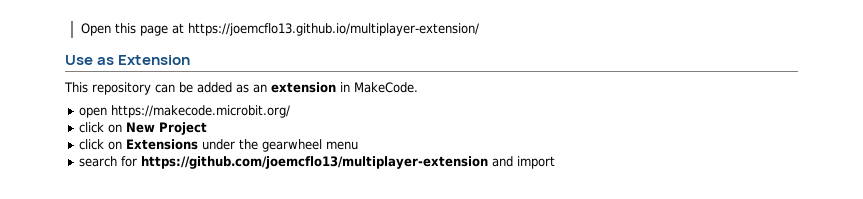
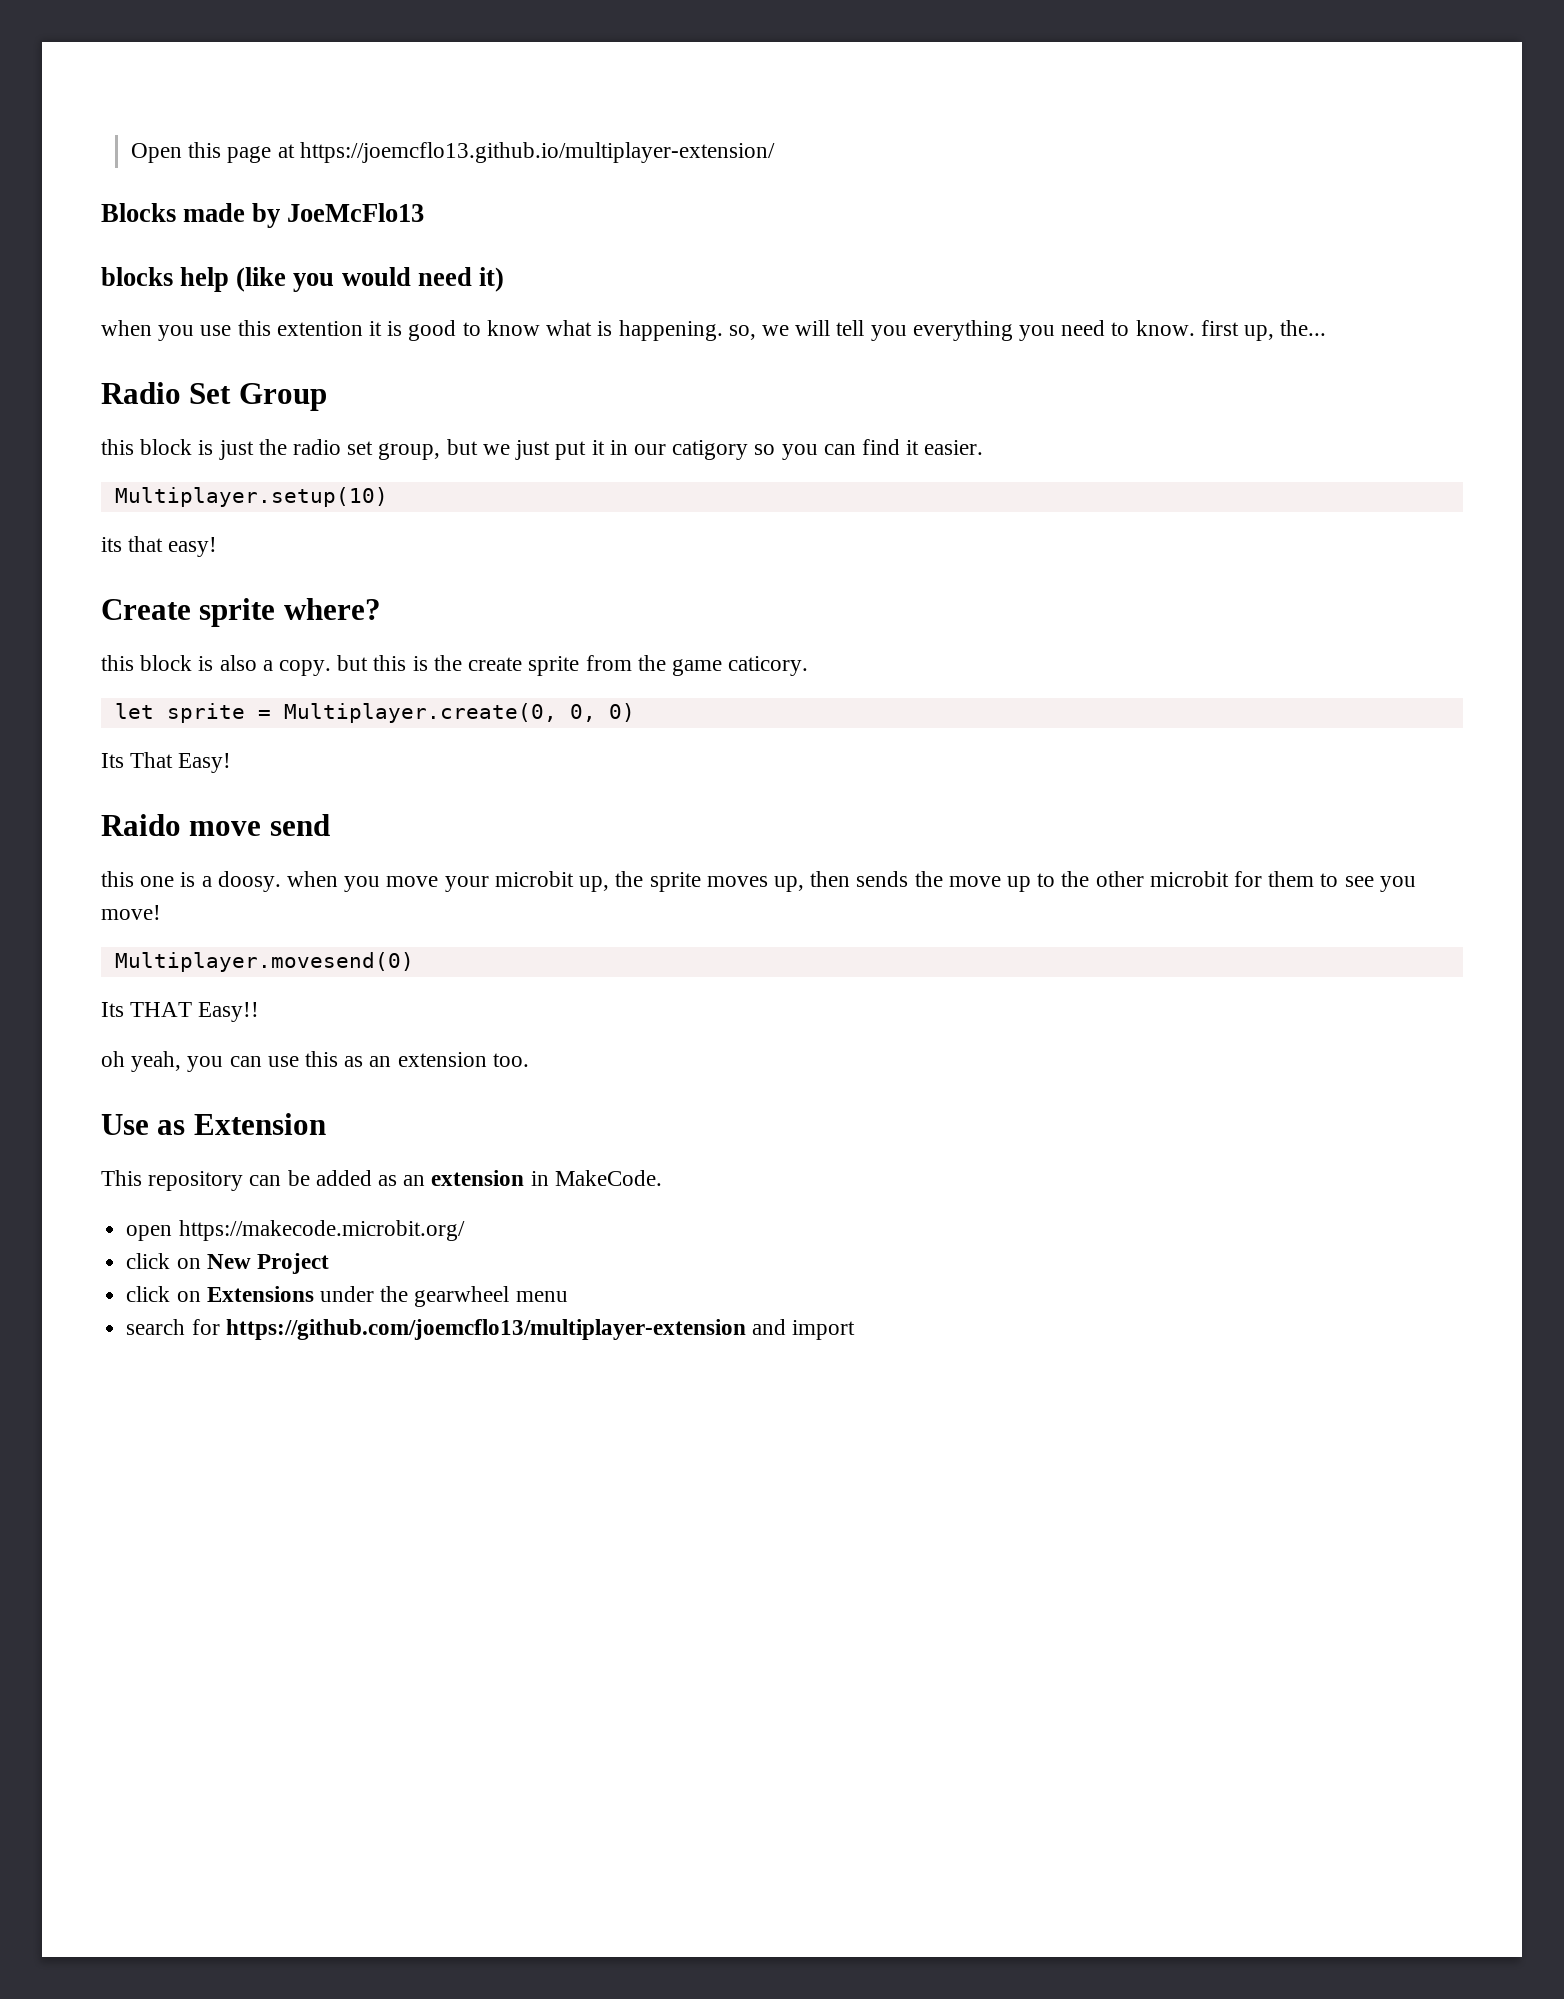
+ Blocks made by JoeMcFlo13
+ blocks help (like you would need it)
+ when you use this extention it is good to know what is happening. so, we will tell you everything you need to know. first up, the...
+ Radio Set Group
+ this block is just the radio set group, but we just put it in our catigory so you can find it easier.
+ Multiplayer.setup(10)
+ its that easy!
+ Create sprite where?
+ this block is also a copy. but this is the create sprite from the game caticory.
+ let sprite = Multiplayer.create(0, 0, 0)
+ Its That Easy!
+ Raido move send
+ this one is a doosy. when you move your microbit up, the sprite moves up, then sends the move up to the other microbit for them to see you move!
+ Multiplayer.movesend(0)
+ Its THAT Easy!!
+ oh yeah, you can use this as an extension too.

